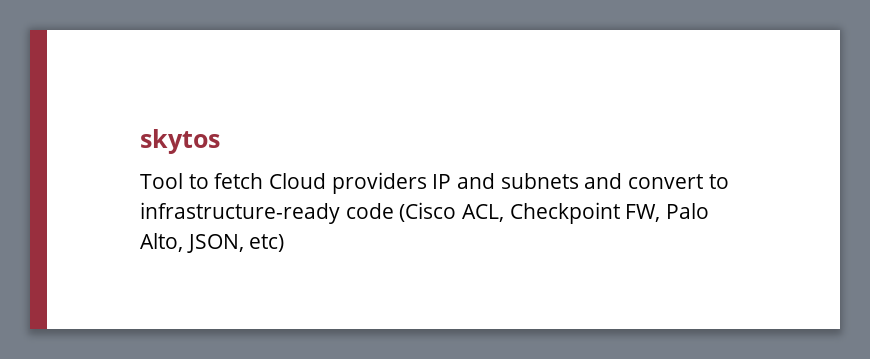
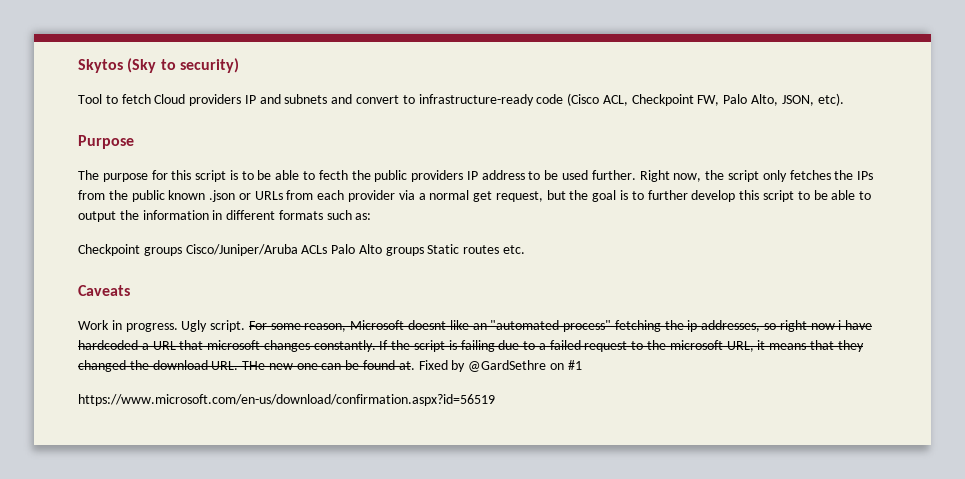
- skytos
+ Skytos (Sky to security)
- Tool to fetch Cloud providers IP and subnets and convert to infrastructure-ready code (Cisco ACL, Checkpoint FW, Palo Alto, JSON, etc)
+ Tool to fetch Cloud providers IP and subnets and convert to infrastructure-ready code (Cisco ACL, Checkpoint FW, Palo Alto, JSON, etc).
+ Purpose
+ The purpose for this script is to be able to fecth the public providers IP address to be used further. Right now, the script only fetches the IPs from the public known .json or URLs from each provider via a normal get request, but the goal is to further develop this script to be able to output the information in different formats such as:
+ Checkpoint groups Cisco/Juniper/Aruba ACLs Palo Alto groups Static routes etc.
+ Caveats
+ Work in progress. Ugly script. For some reason, Microsoft doesnt like an "automated process" fetching the ip addresses, so right now i have hardcoded a URL that microsoft changes constantly. If the script is failing due to a failed request to the microsoft URL, it means that they changed the download URL. THe new one can be found at. Fixed by @GardSethre on #1
+ https://www.microsoft.com/en-us/download/confirmation.aspx?id=56519

